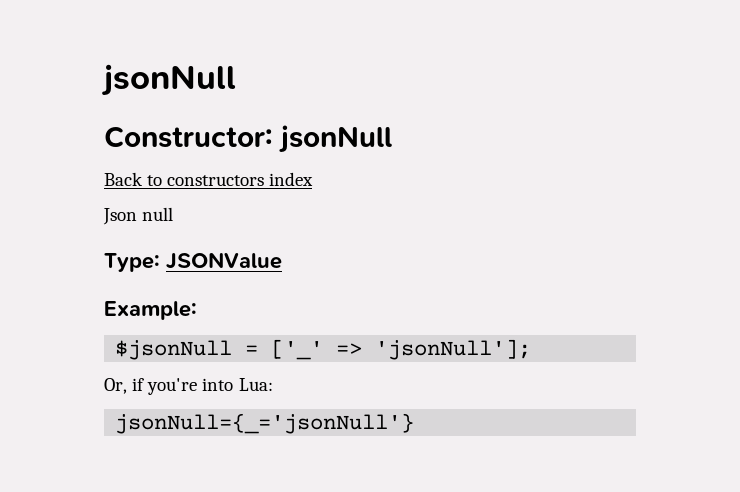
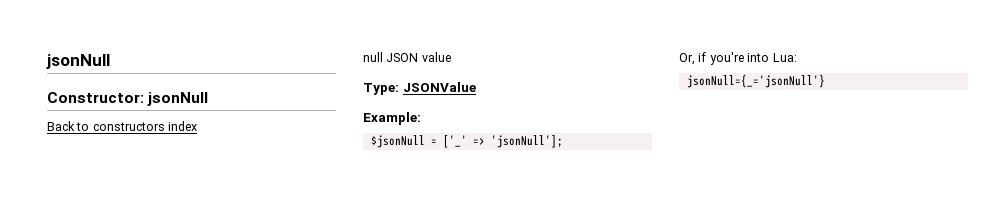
- Json null
+ null JSON value

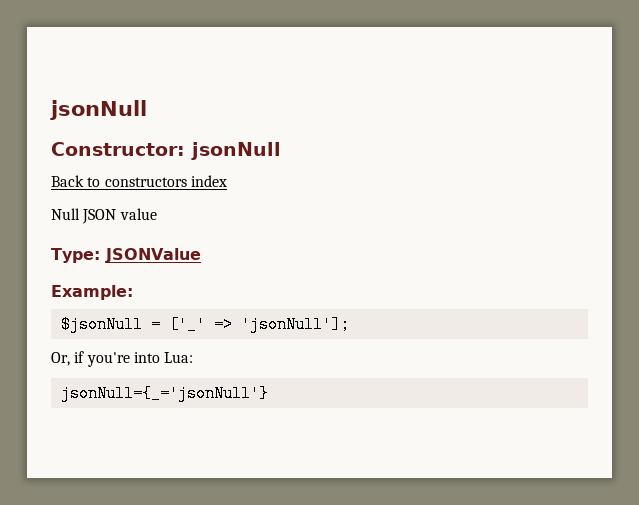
- null JSON value
+ Null JSON value

